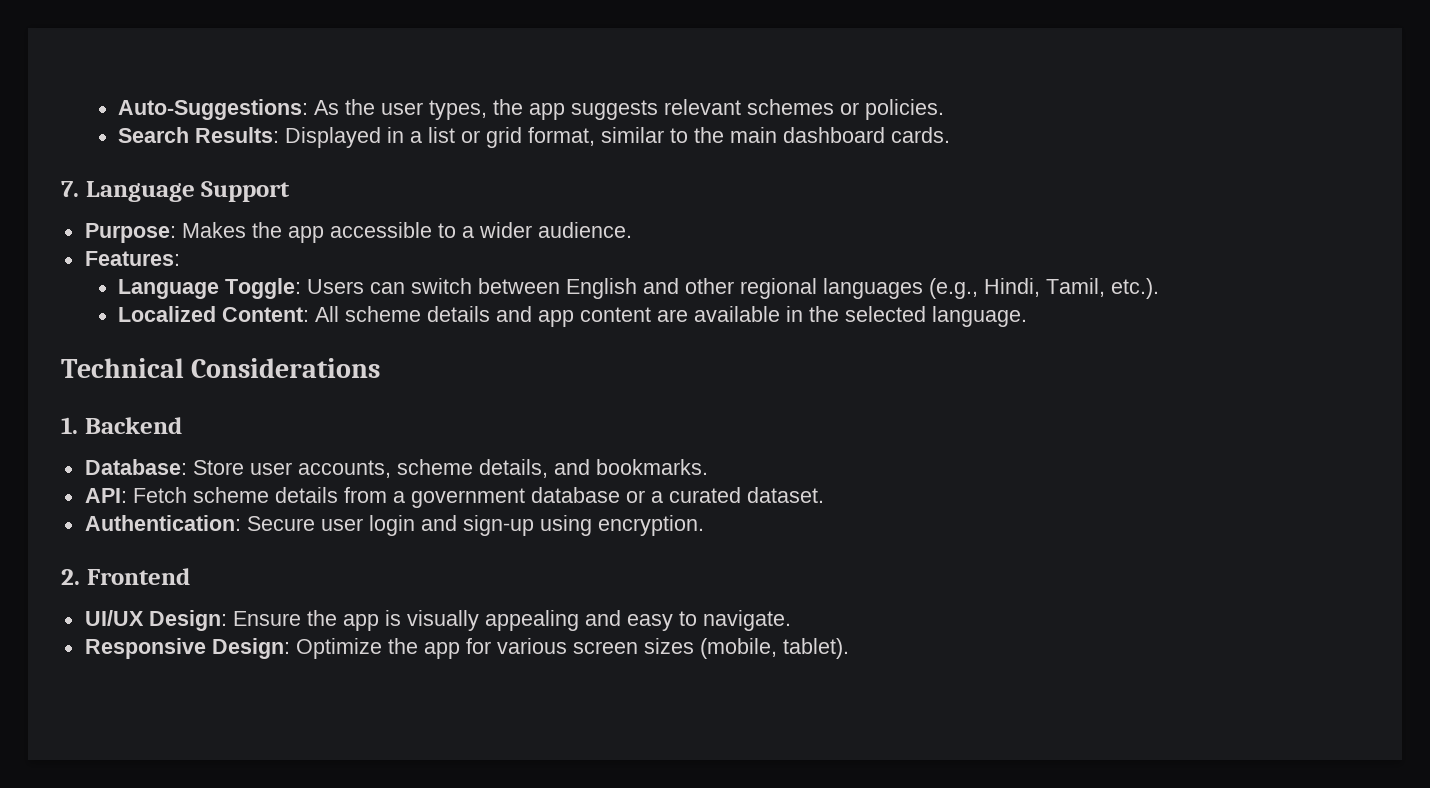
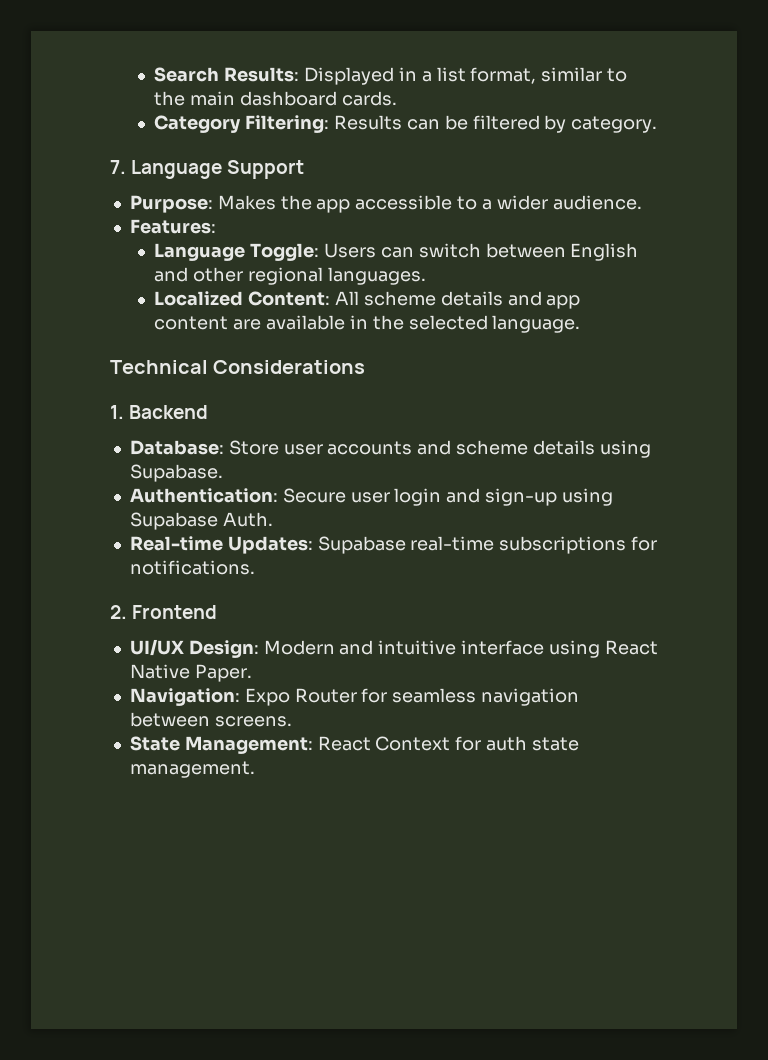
- Auto-Suggestions: As the user types, the app suggests relevant schemes or policies.
- Search Results: Displayed in a list or grid format, similar to the main dashboard cards.
+ Search Results: Displayed in a list format, similar to the main dashboard cards.
+ Category Filtering: Results can be filtered by category.
- Language Toggle: Users can switch between English and other regional languages (e.g., Hindi, Tamil, etc.).
+ Language Toggle: Users can switch between English and other regional languages.
- Database: Store user accounts, scheme details, and bookmarks.
- API: Fetch scheme details from a government database or a curated dataset.
+ Database: Store user accounts and scheme details using Supabase.
- Authentication: Secure user login and sign-up using encryption.
+ Authentication: Secure user login and sign-up using Supabase Auth.
+ Real-time Updates: Supabase real-time subscriptions for notifications.
  2. Frontend
- UI/UX Design: Ensure the app is visually appealing and easy to navigate.
- Responsive Design: Optimize the app for various screen sizes (mobile, tablet).
+ UI/UX Design: Modern and intuitive interface using React Native Paper.
+ Navigation: Expo Router for seamless navigation between screens.
+ State Management: React Context for auth state management.

